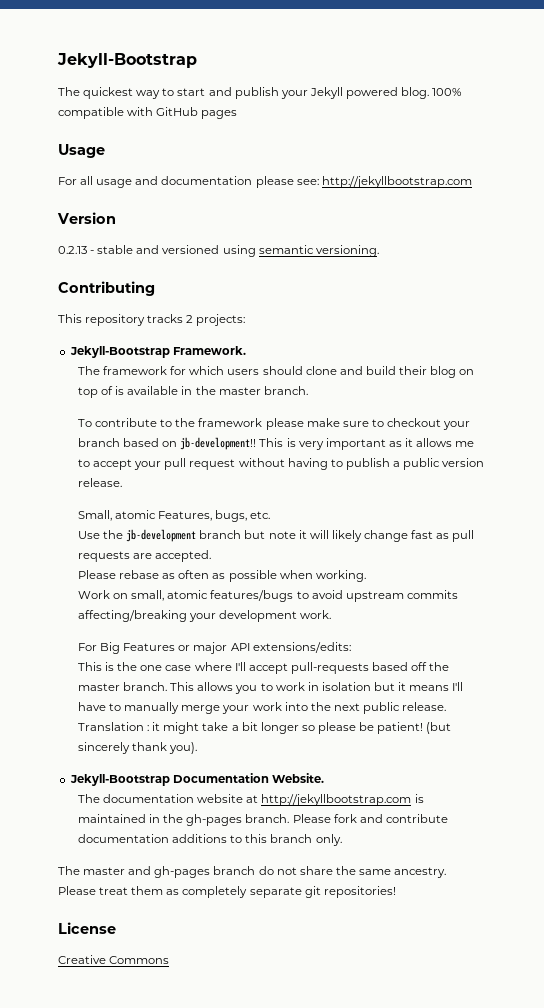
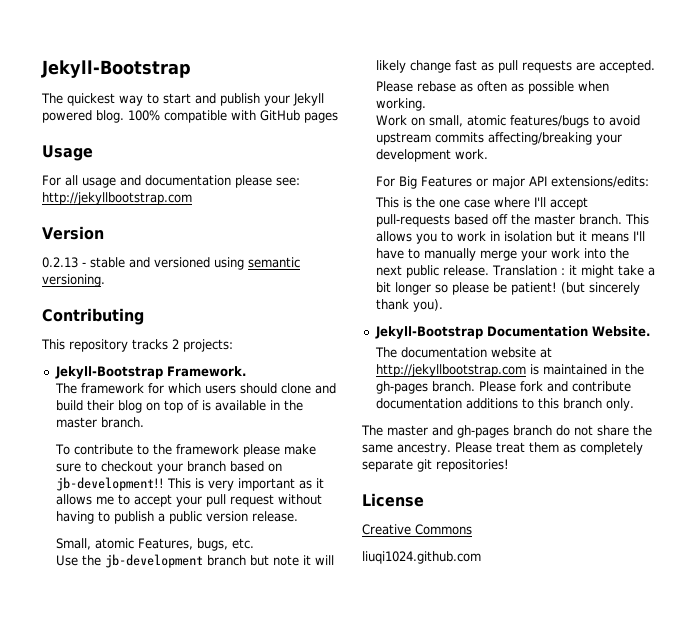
+ liuqi1024.github.com

